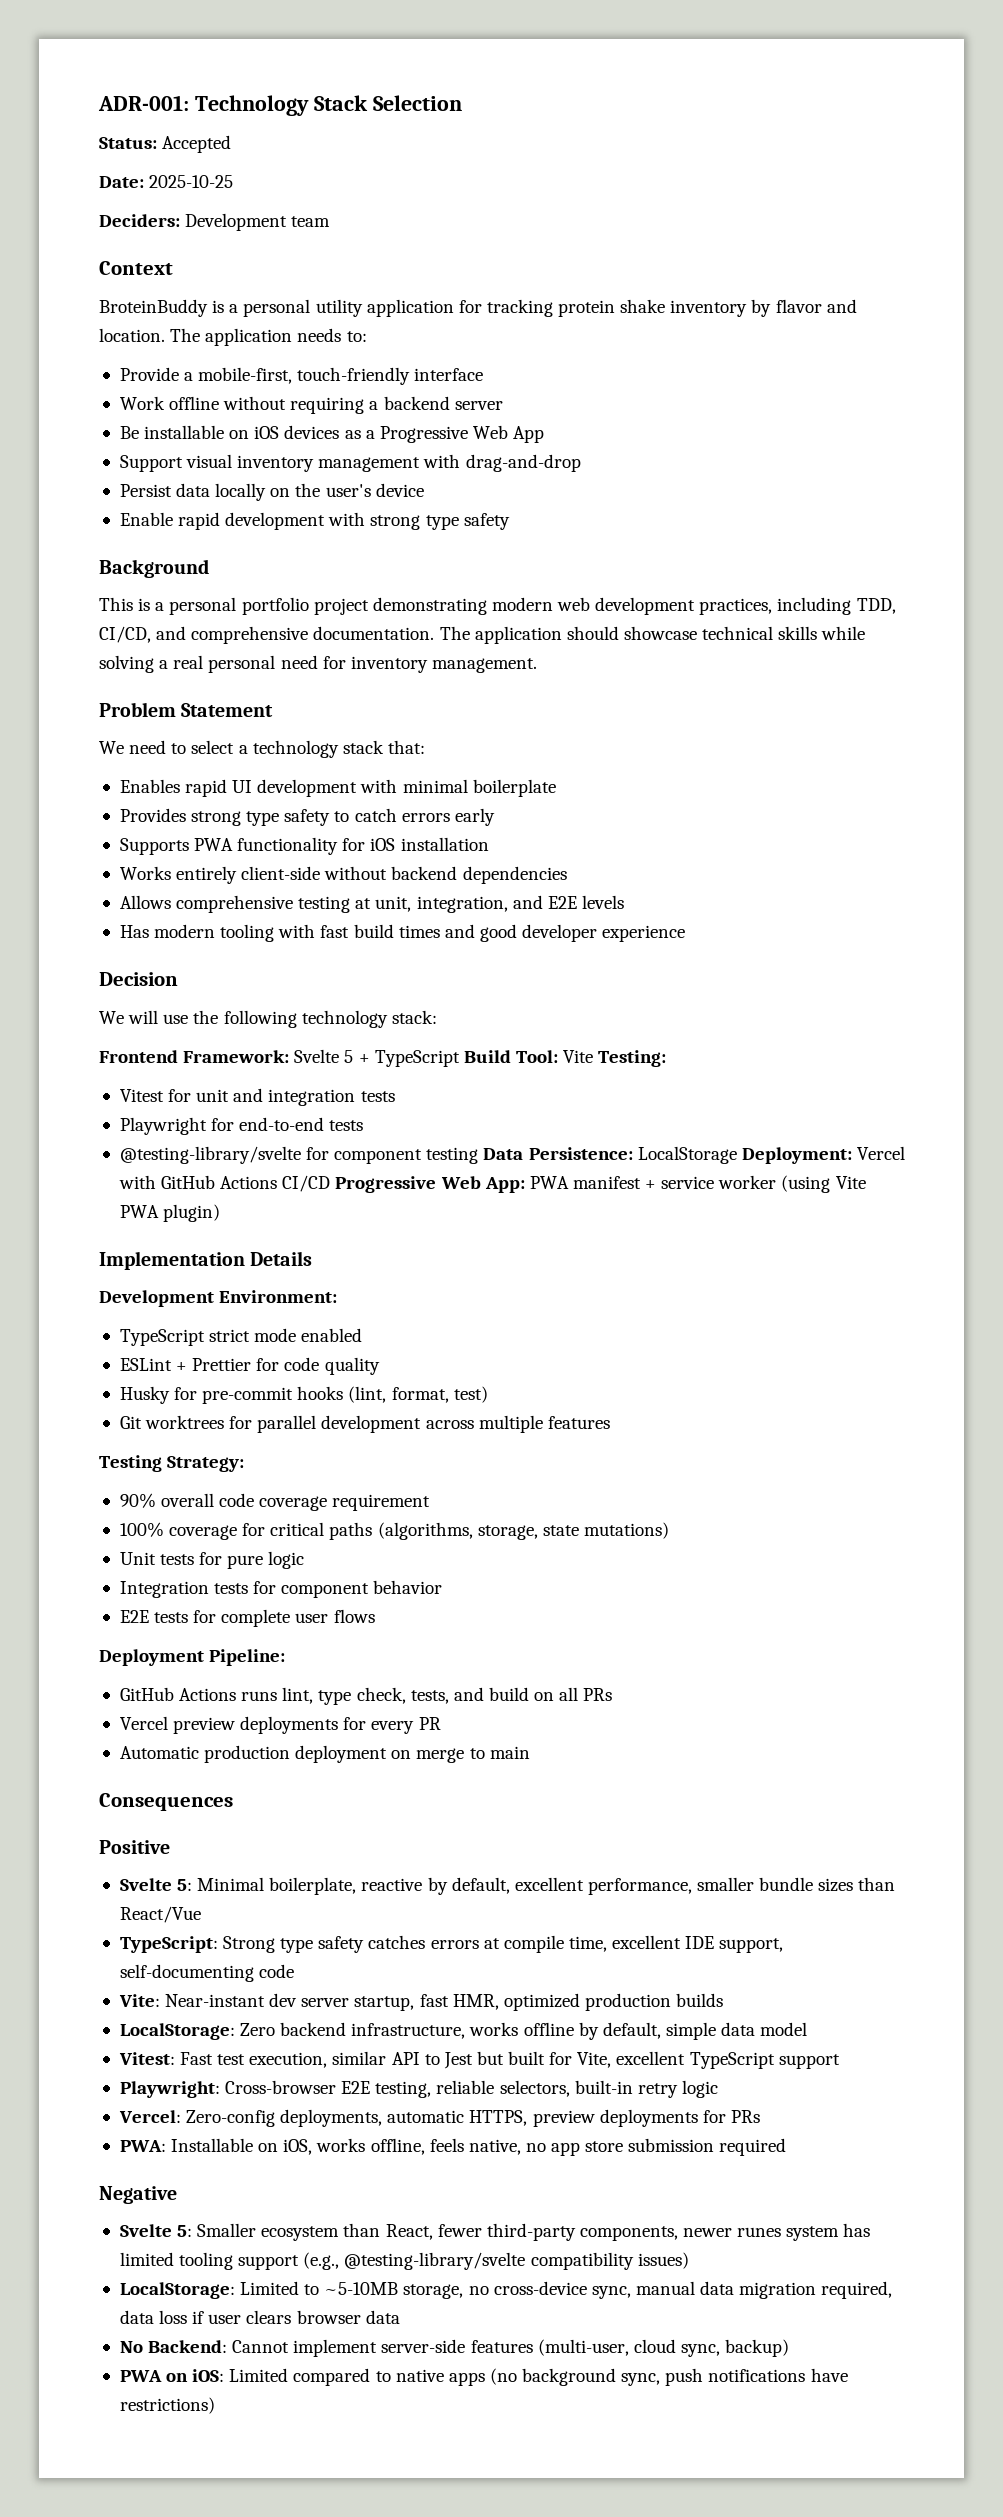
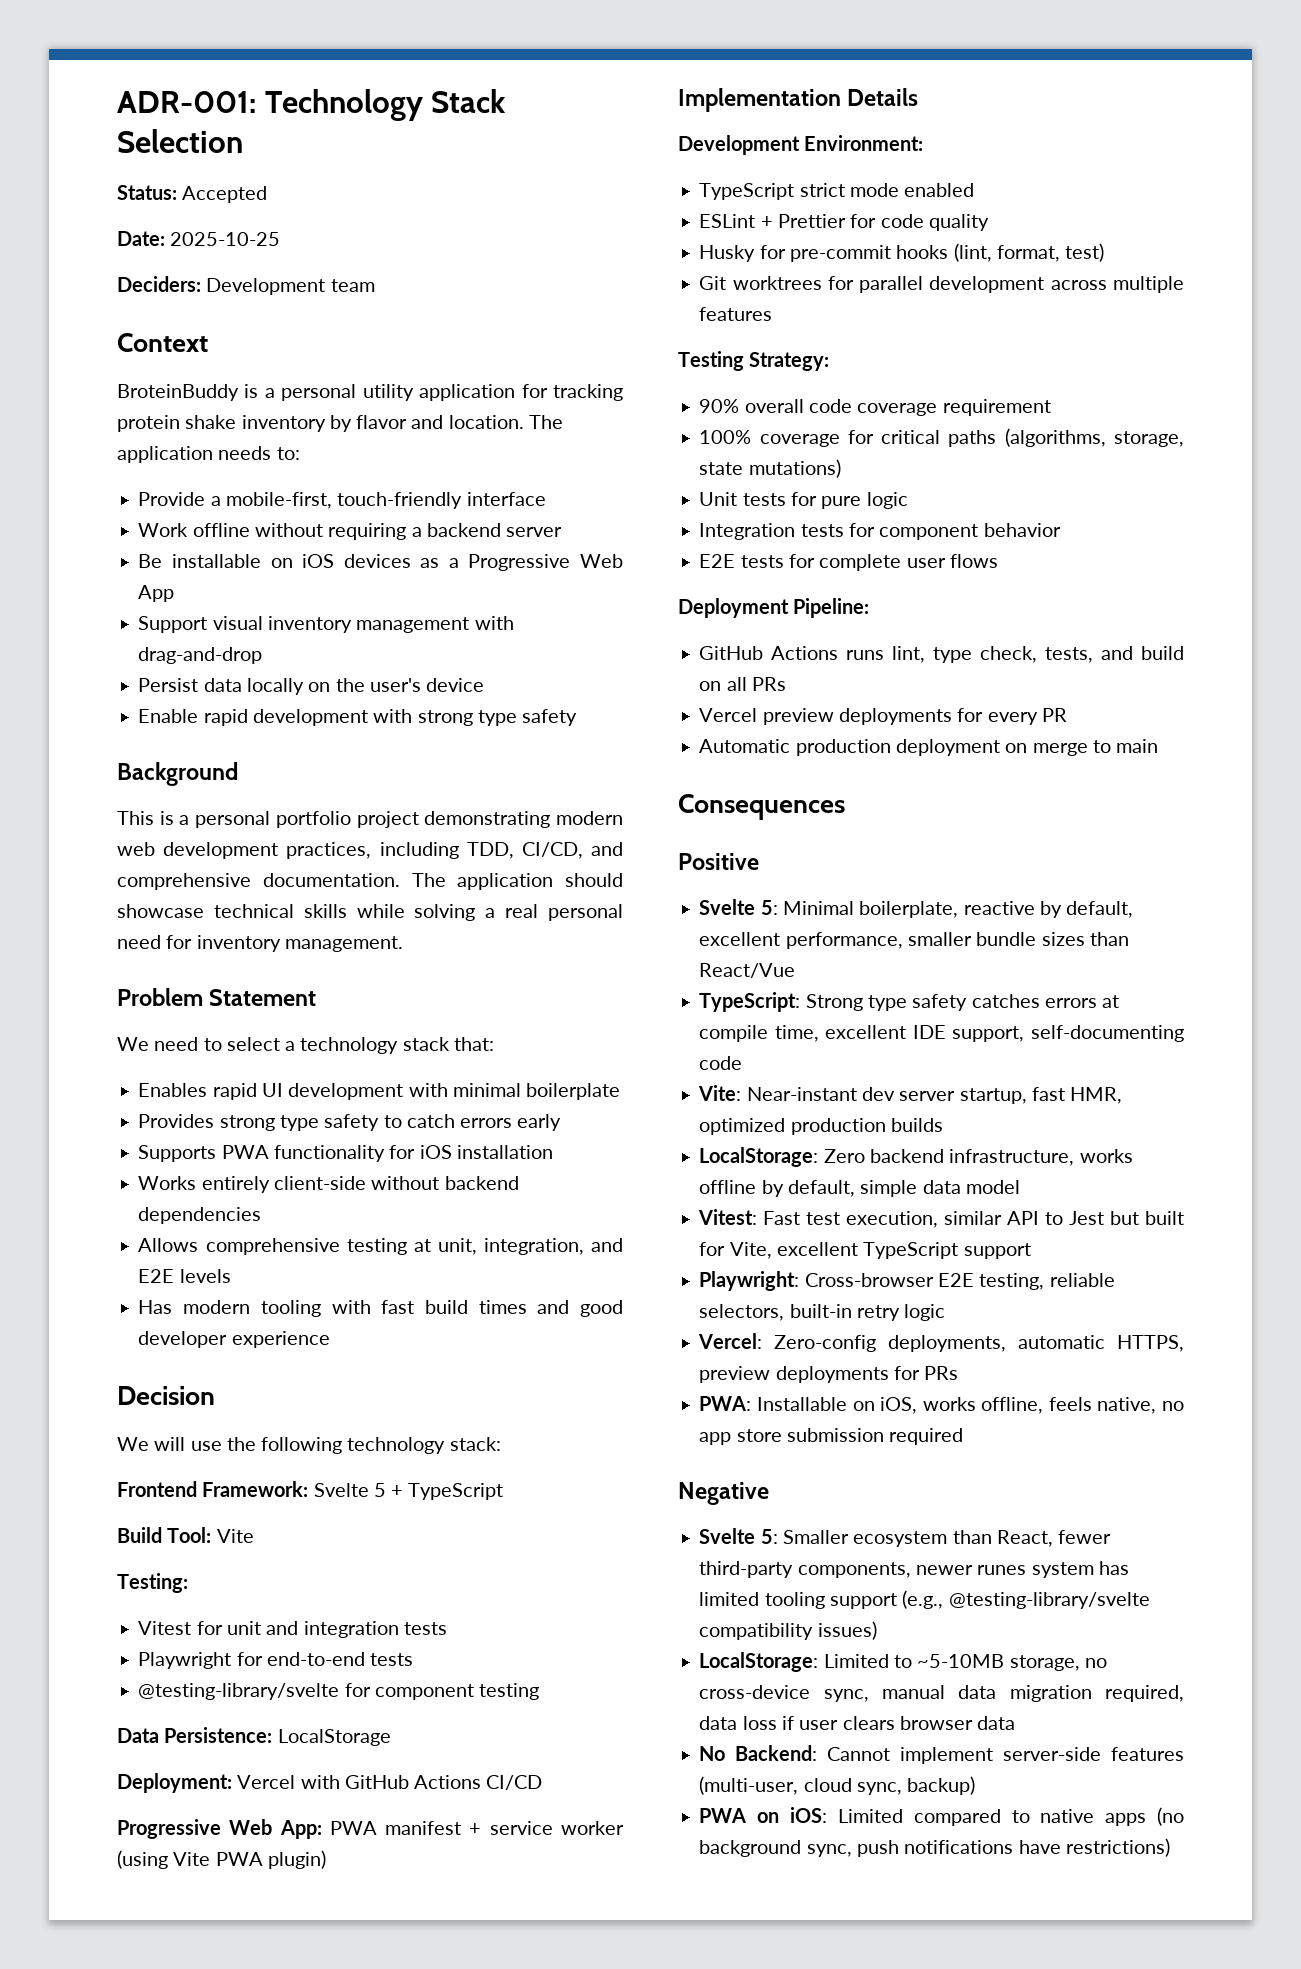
- Frontend Framework: Svelte 5 + TypeScript Build Tool: Vite Testing:
+ Frontend Framework: Svelte 5 + TypeScript
+ Build Tool: Vite
+ Testing:
- @testing-library/svelte for component testing Data Persistence: LocalStorage Deployment: Vercel with GitHub Actions CI/CD Progressive Web App: PWA manifest + service worker (using Vite PWA plugin)
+ @testing-library/svelte for component testing
+ Data Persistence: LocalStorage
+ Deployment: Vercel with GitHub Actions CI/CD
+ Progressive Web App: PWA manifest + service worker (using Vite PWA plugin)

